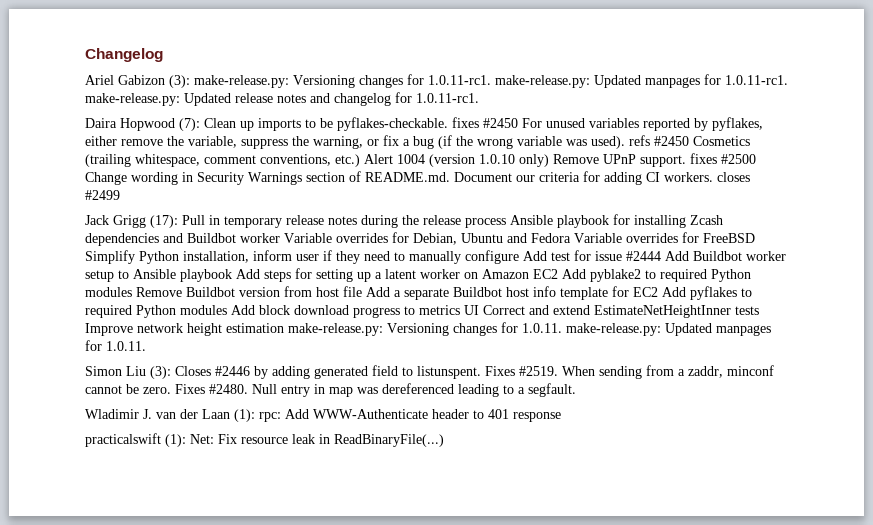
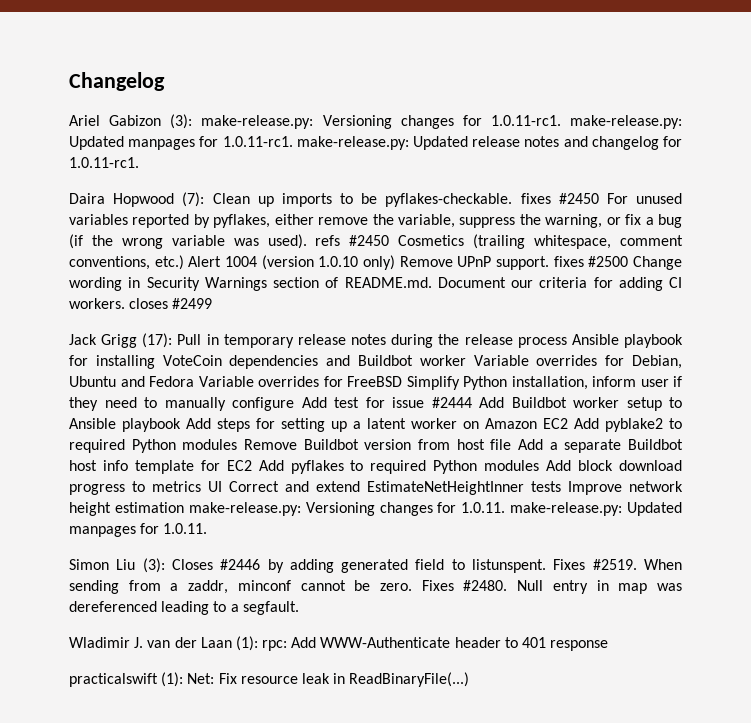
- Pull in temporary release notes during the release process Ansible playbook for installing Zcash dependencies and Buildbot worker Variable overrides for Debian, Ubuntu and Fedora Variable overrides for FreeBSD Simplify Python installation, inform user if they need to manually configure Add test for issue #2444 Add Buildbot worker setup to Ansible playbook Add steps for setting up a latent worker on Amazon EC2 Add pyblake2 to required Python modules Remove Buildbot version from host file Add a separate Buildbot host info template for EC2 Add pyflakes to required Python modules Add block download progress to metrics UI Correct and extend EstimateNetHeightInner tests Improve network height estimation make-release.py:
+ Pull in temporary release notes during the release process Ansible playbook for installing VoteCoin dependencies and Buildbot worker Variable overrides for Debian, Ubuntu and Fedora Variable overrides for FreeBSD Simplify Python installation, inform user if they need to manually configure Add test for issue #2444 Add Buildbot worker setup to Ansible playbook Add steps for setting up a latent worker on Amazon EC2 Add pyblake2 to required Python modules Remove Buildbot version from host file Add a separate Buildbot host info template for EC2 Add pyflakes to required Python modules Add block download progress to metrics UI Correct and extend EstimateNetHeightInner tests Improve network height estimation make-release.py:

